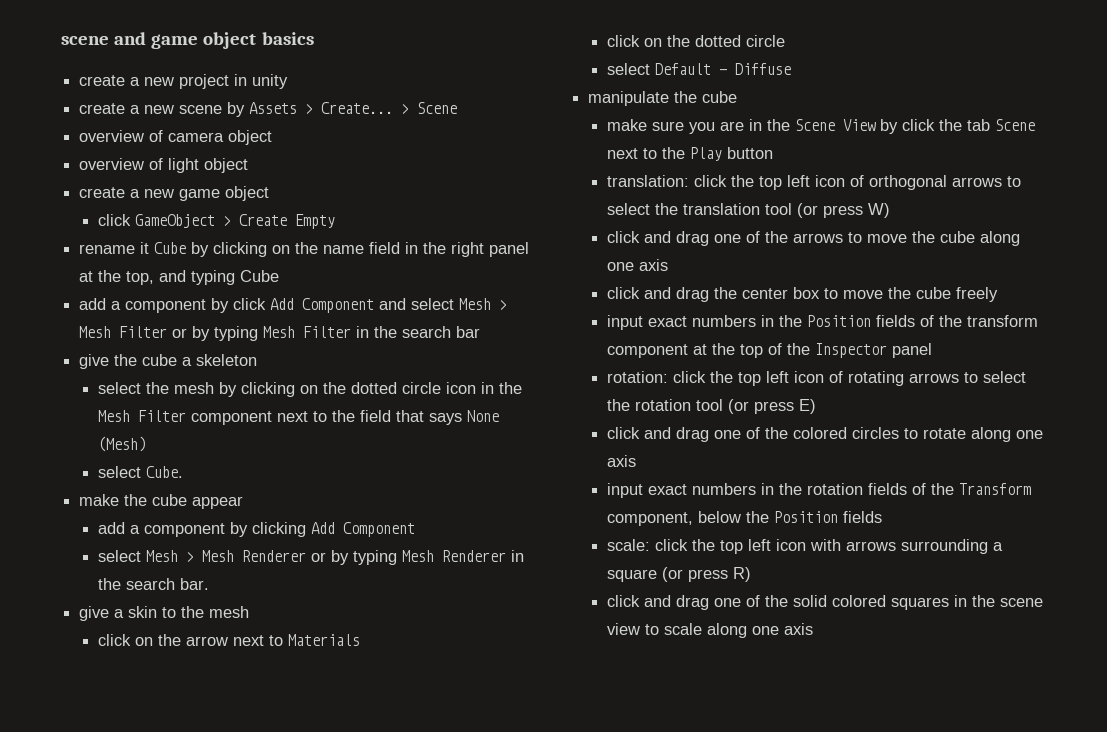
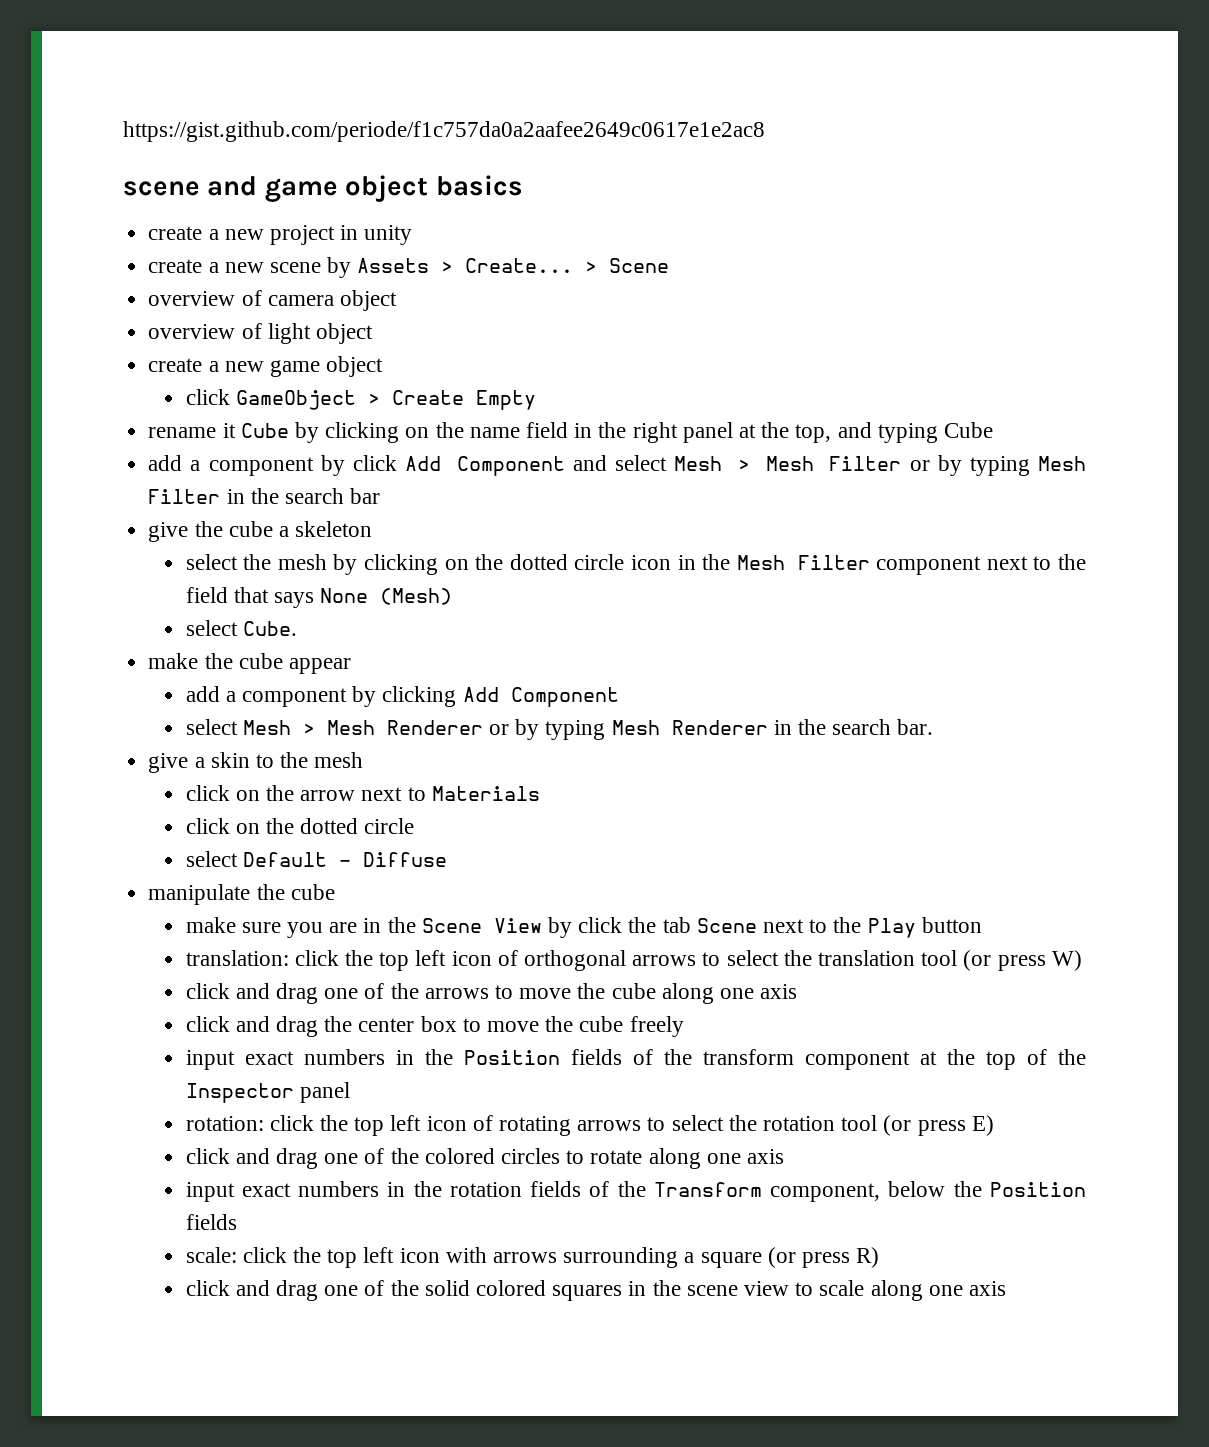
+ https://gist.github.com/periode/f1c757da0a2aafee2649c0617e1e2ac8

